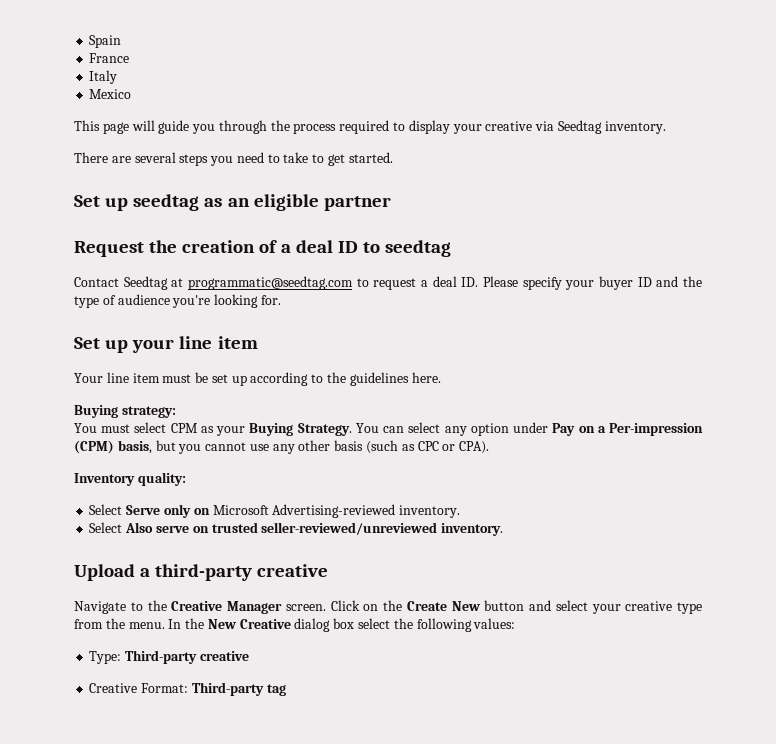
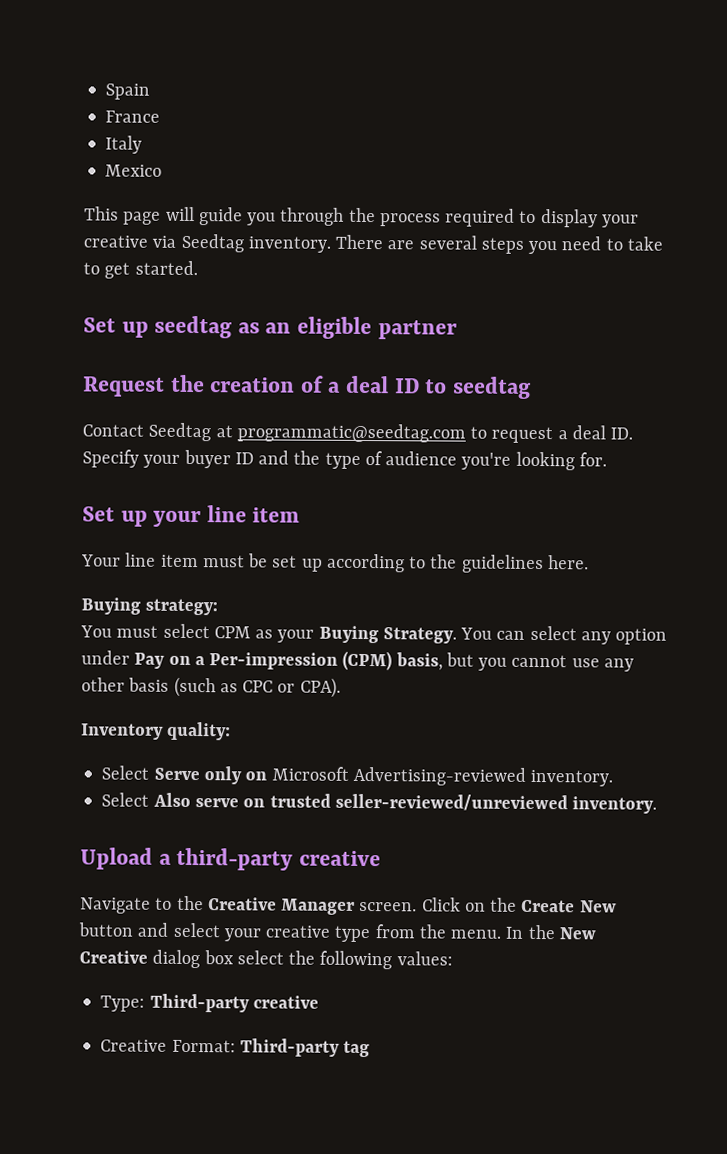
- This page will guide you through the process required to display your creative via Seedtag inventory.
- There are several steps you need to take to get started.
+ This page will guide you through the process required to display your creative via Seedtag inventory. There are several steps you need to take to get started.
- Contact Seedtag at programmatic@seedtag.com to request a deal ID. Please specify your buyer ID and the type of audience you're looking for.
+ Contact Seedtag at programmatic@seedtag.com to request a deal ID. Specify your buyer ID and the type of audience you're looking for.

